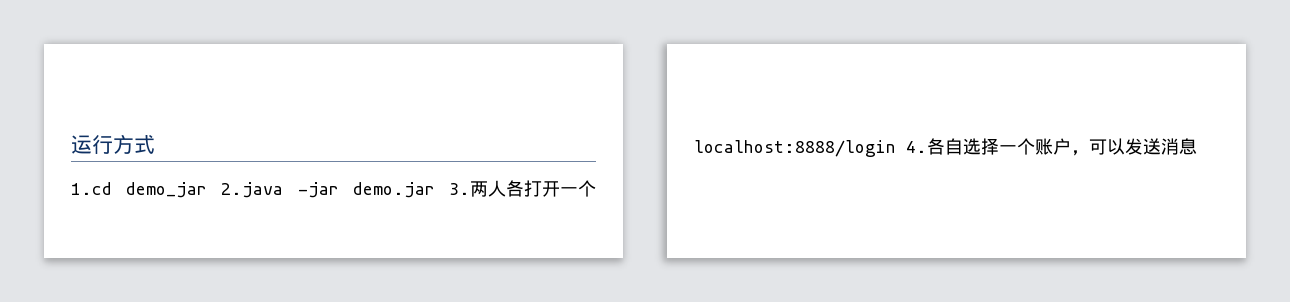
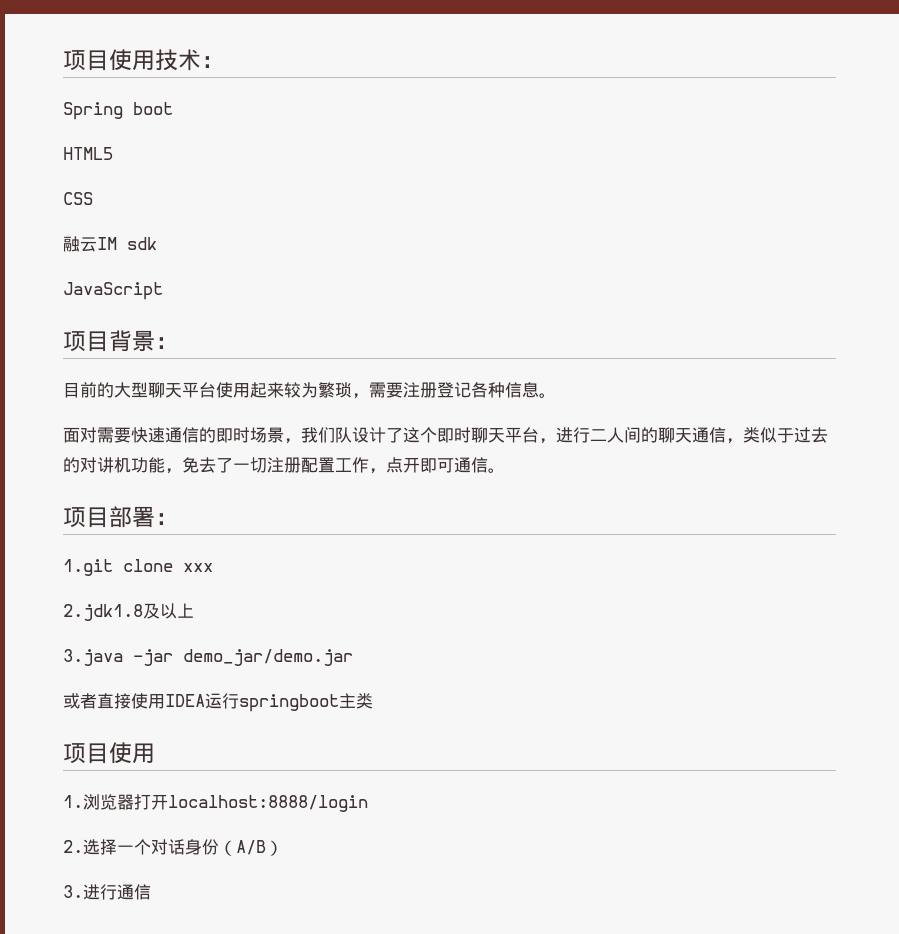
- 运行方式
- 1.cd demo_jar 2.java -jar demo.jar 3.两人各打开一个localhost:8888/login 4.各自选择一个账户，可以发送消息
+ 项目使用技术：
+ Spring boot
+ HTML5
+ CSS
+ 融云IM sdk
+ JavaScript
+ 项目背景：
+ 目前的大型聊天平台使用起来较为繁琐，需要注册登记各种信息。
+ 面对需要快速通信的即时场景，我们队设计了这个即时聊天平台，进行二人间的聊天通信，类似于过去的对讲机功能，免去了一切注册配置工作，点开即可通信。
+ 项目部署：
+ 1.git clone xxx
+ 2.jdk1.8及以上
+ 3.java -jar demo_jar/demo.jar
+ 或者直接使用IDEA运行springboot主类
+ 项目使用
+ 1.浏览器打开localhost:8888/login
+ 2.选择一个对话身份（A/B）
+ 3.进行通信

